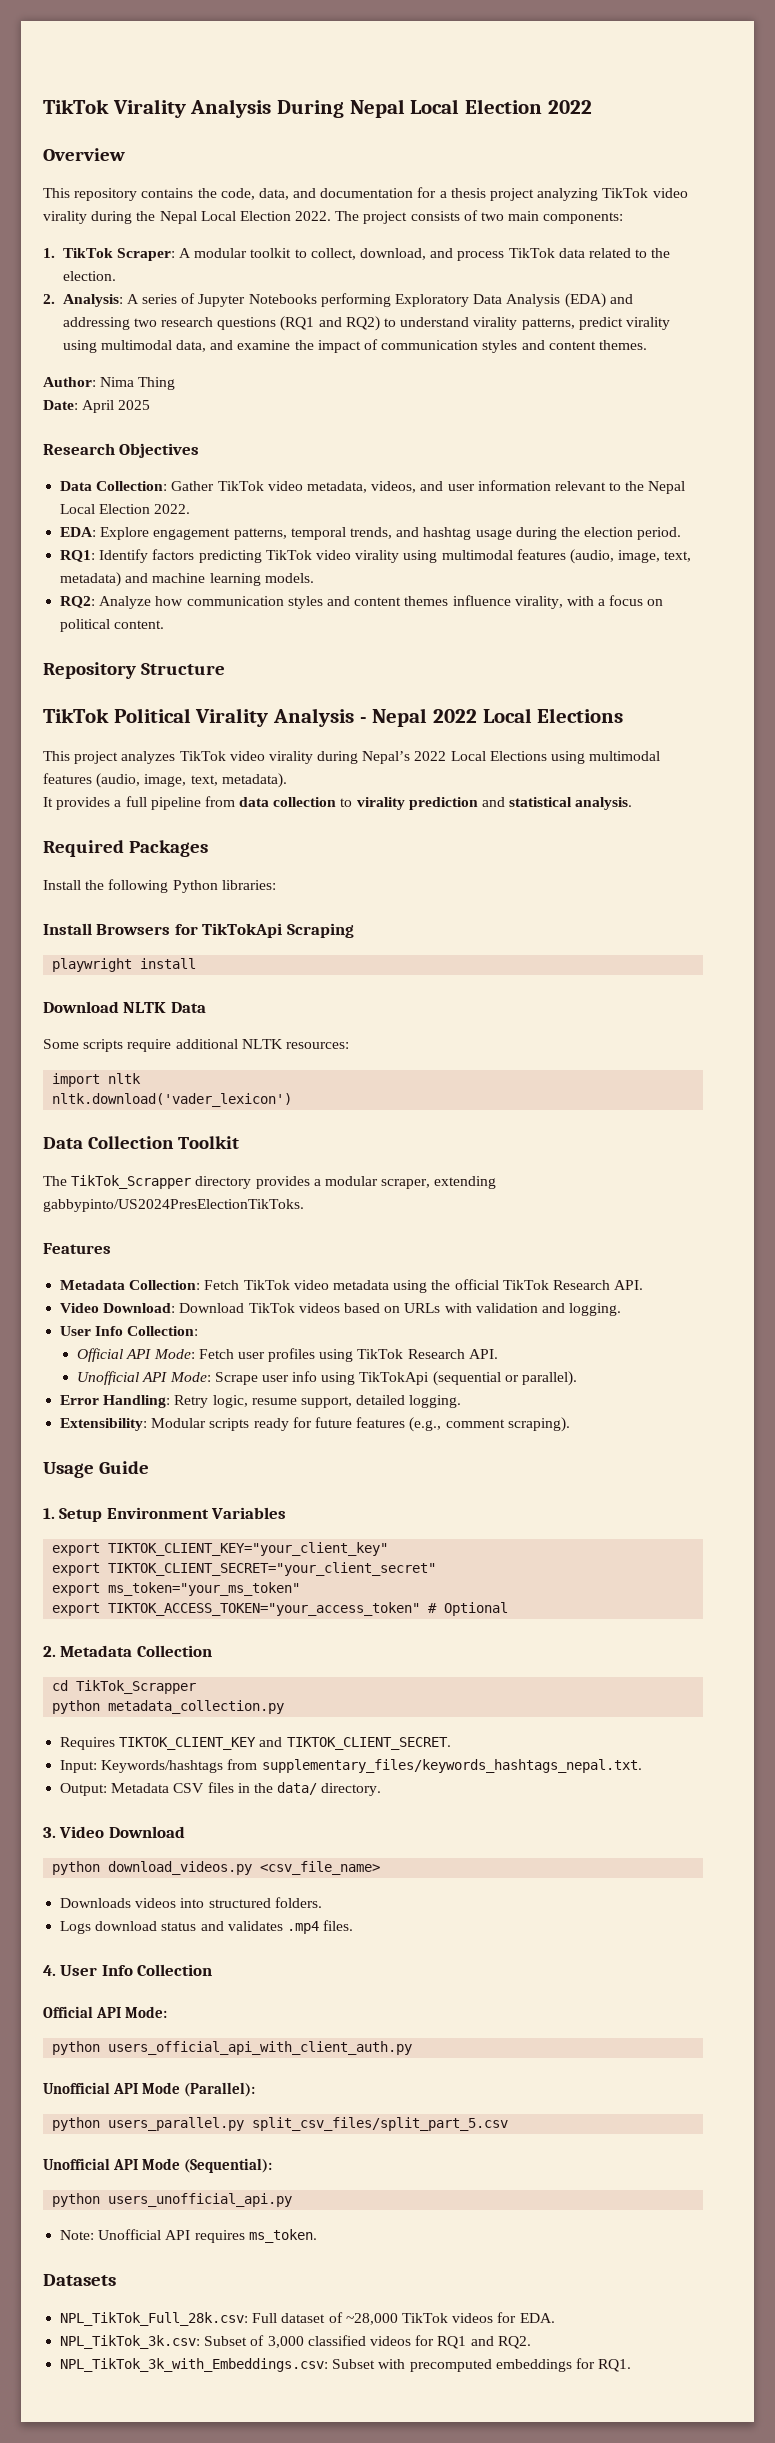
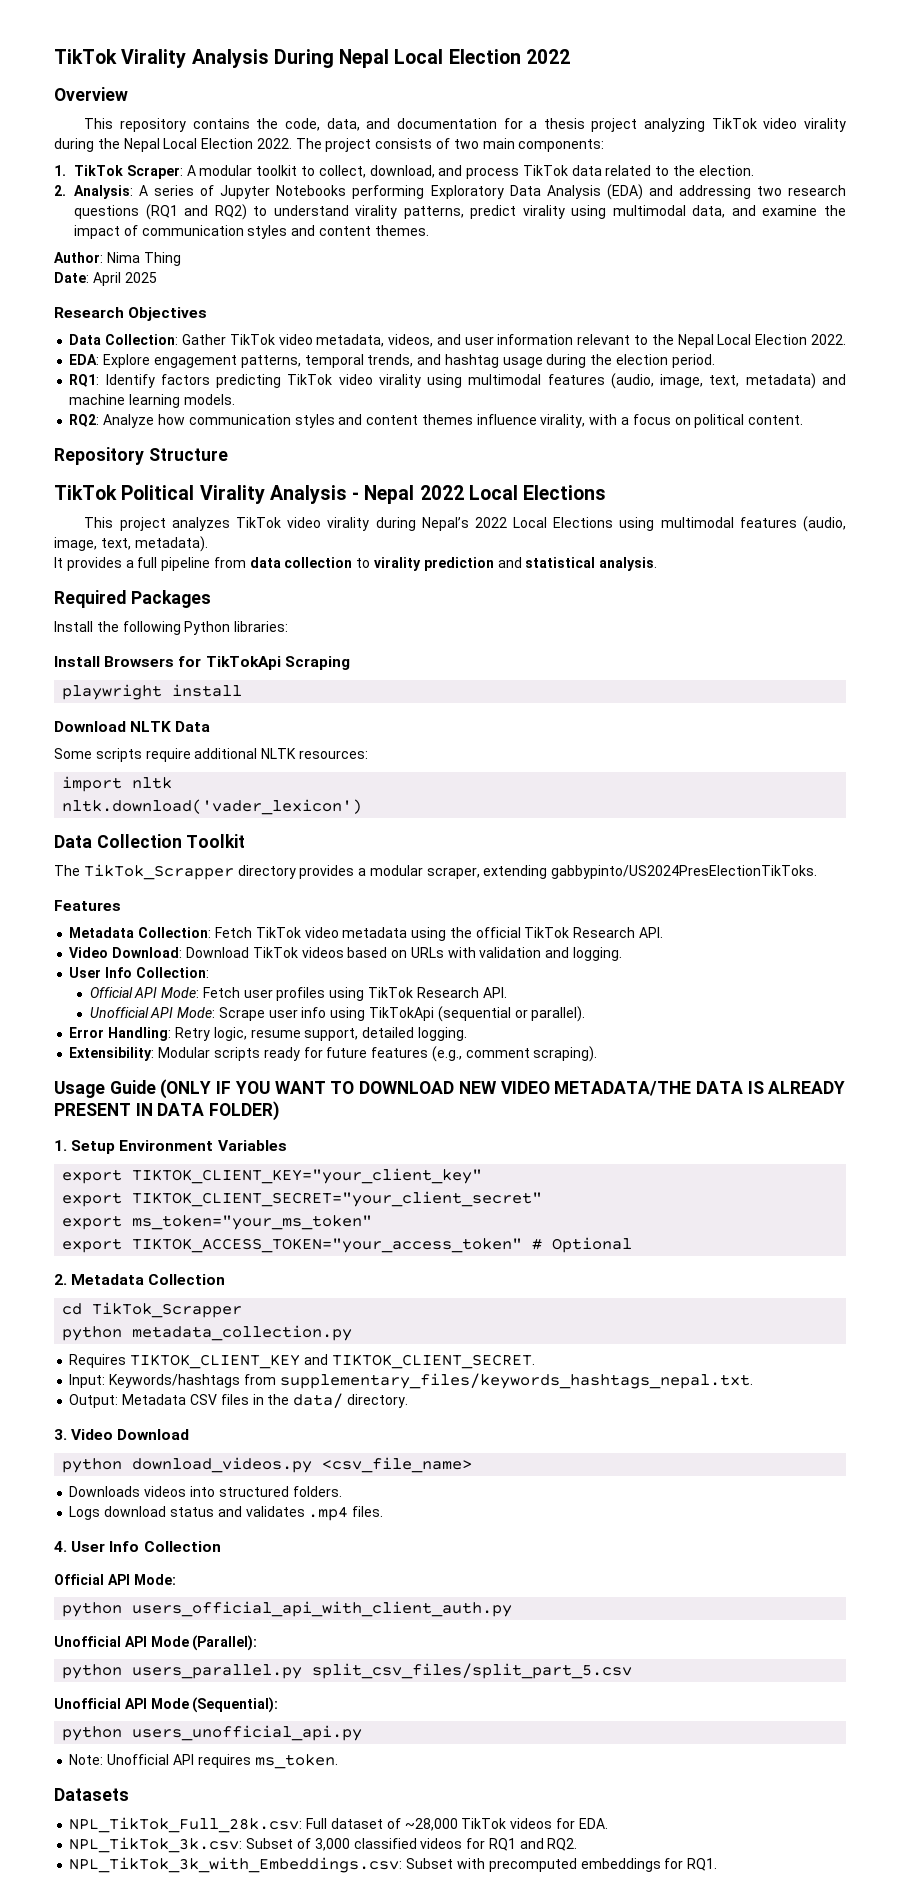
- Usage Guide
+ Usage Guide (ONLY IF YOU WANT TO DOWNLOAD NEW VIDEO METADATA/THE DATA IS ALREADY PRESENT IN DATA FOLDER)

